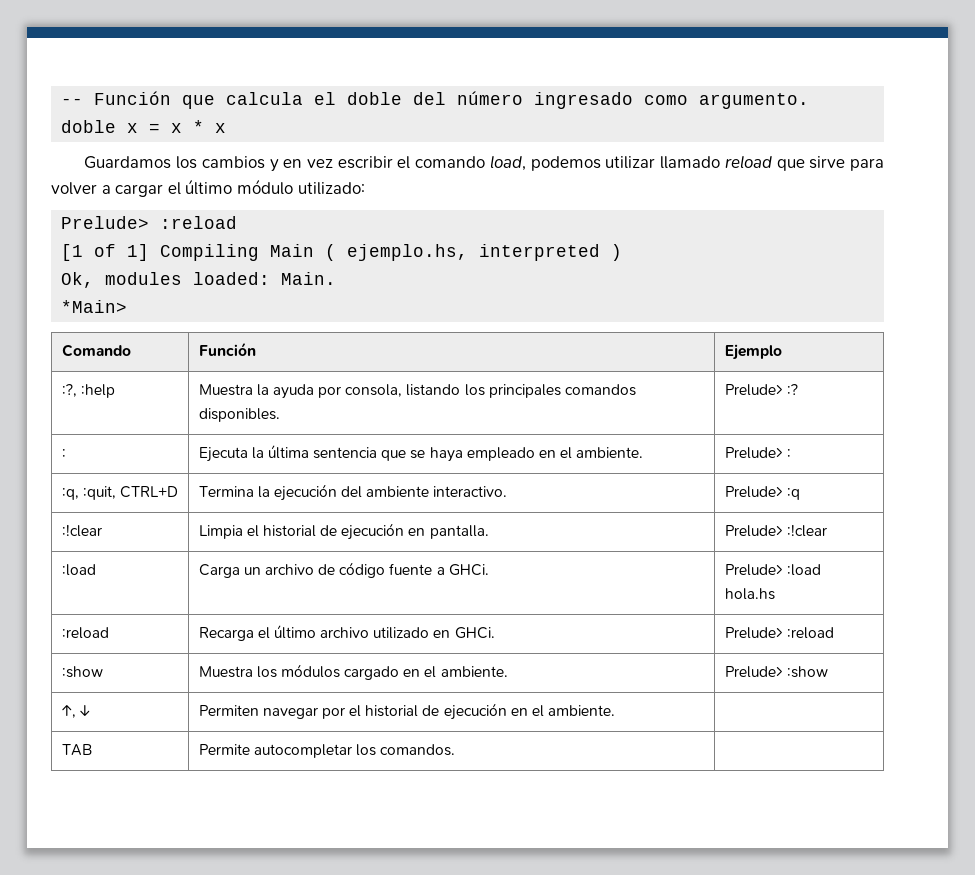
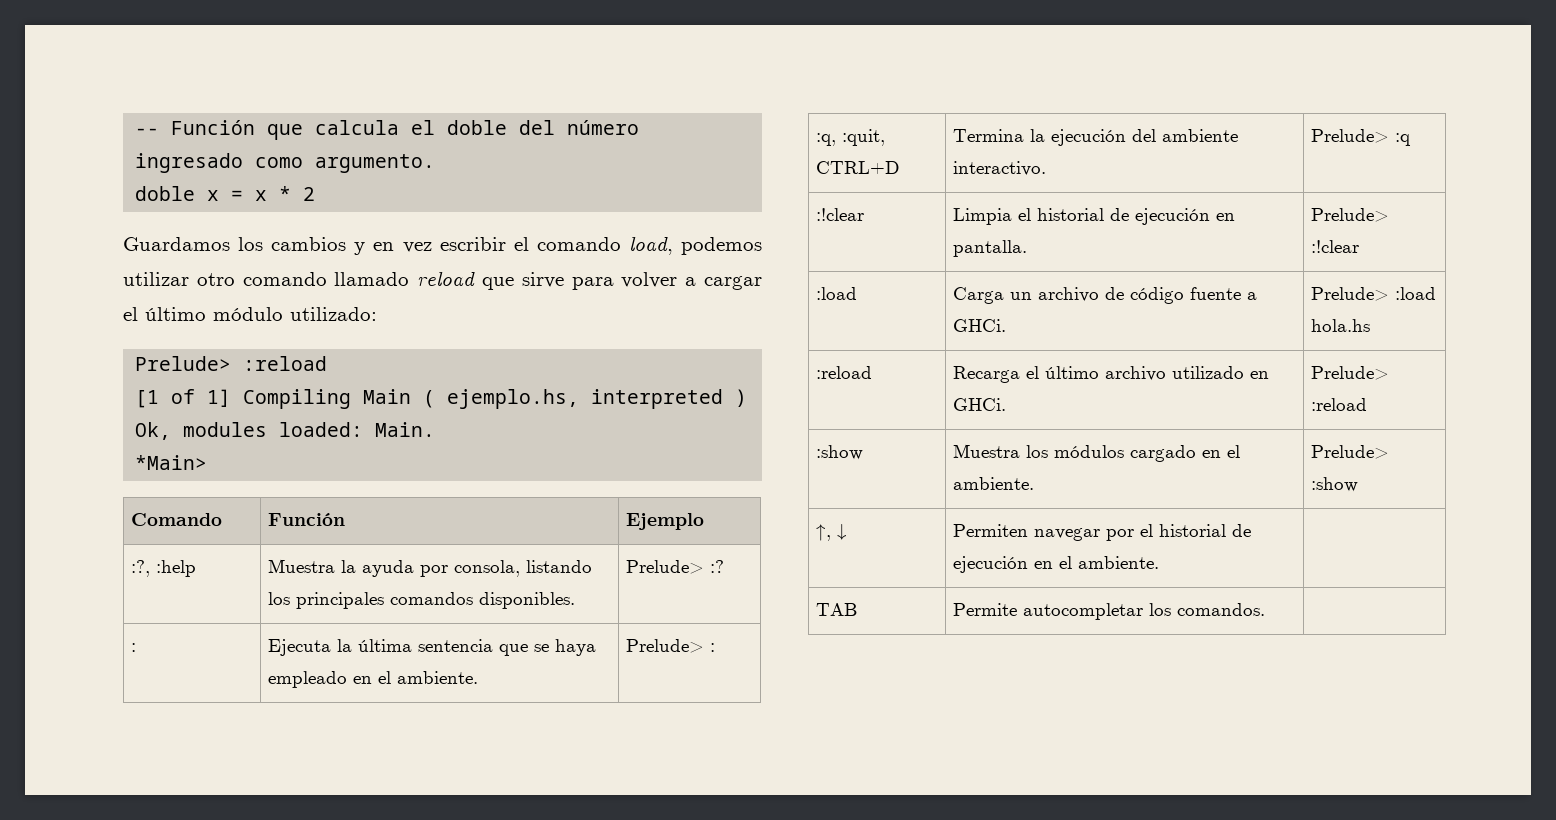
- doble x = x * x
+ doble x = x * 2
- Guardamos los cambios y en vez escribir el comando load, podemos utilizar llamado reload que sirve para volver a cargar el último módulo utilizado:
+ Guardamos los cambios y en vez escribir el comando load, podemos utilizar otro comando llamado reload que sirve para volver a cargar el último módulo utilizado:

